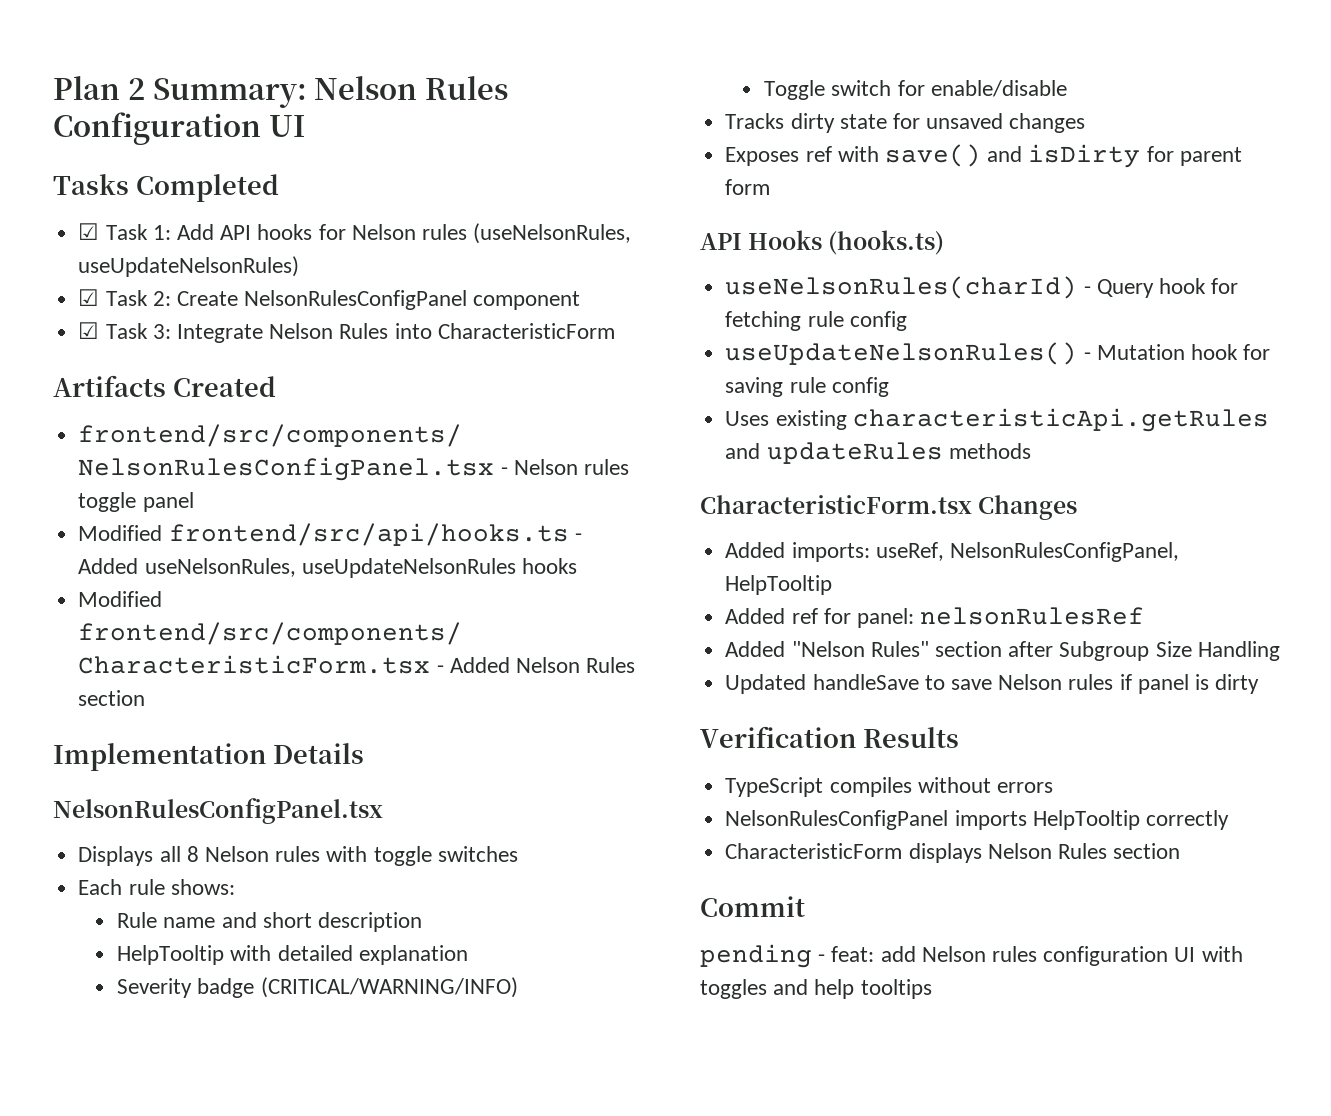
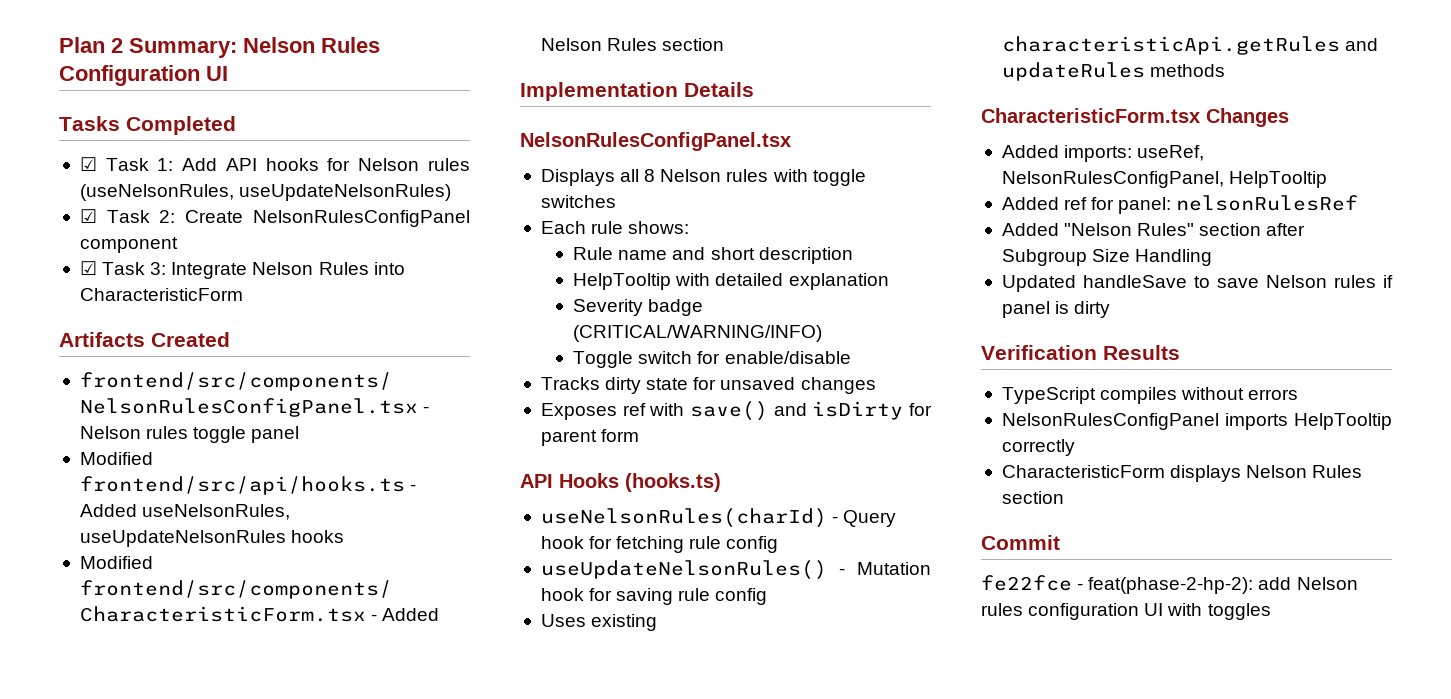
- pending - feat: add Nelson rules configuration UI with toggles and help tooltips
+ fe22fce - feat(phase-2-hp-2): add Nelson rules configuration UI with toggles

